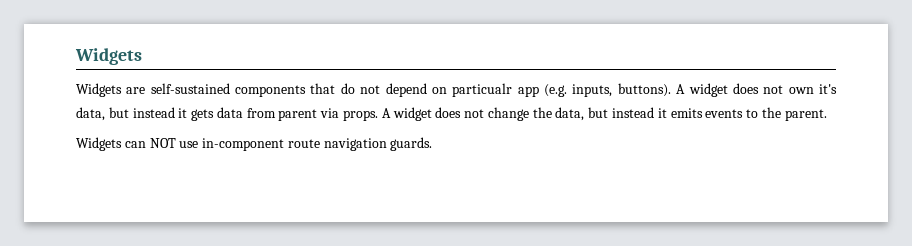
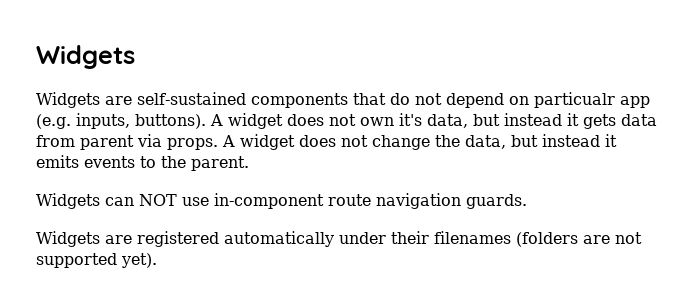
+ Widgets are registered automatically under their filenames (folders are not supported yet).

